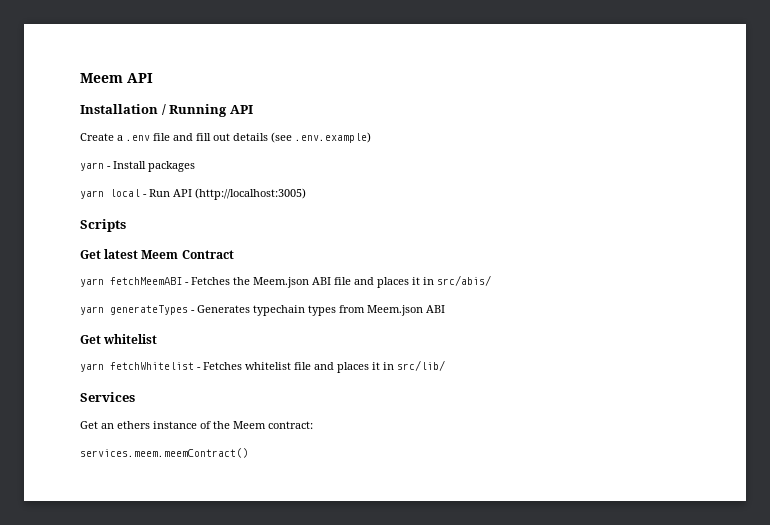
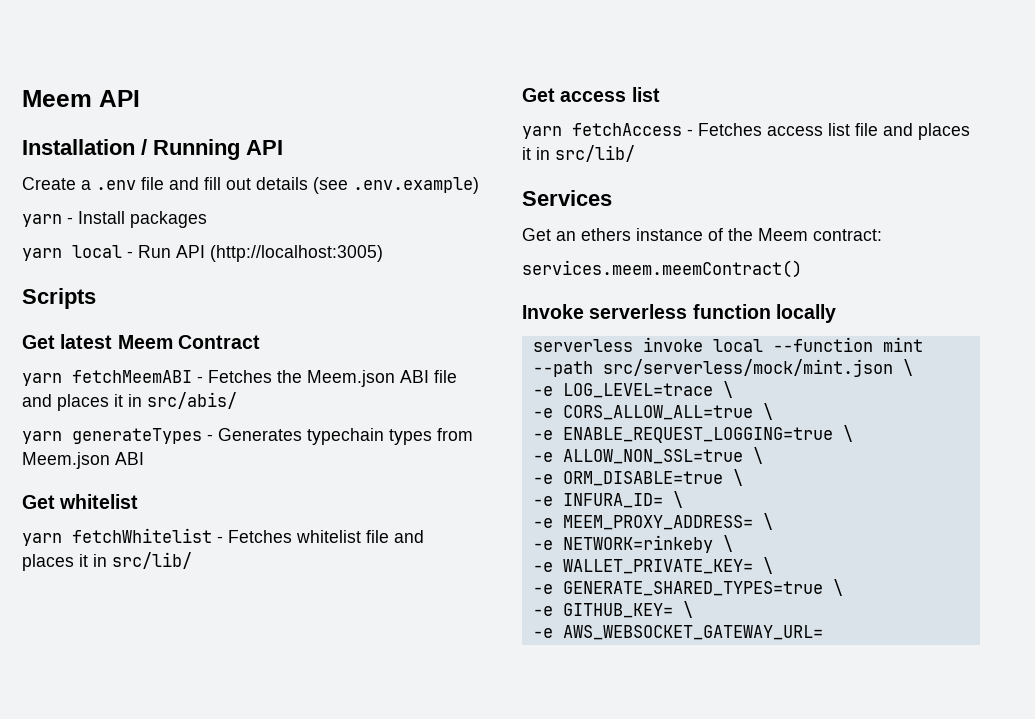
+ Get access list
+ yarn fetchAccess - Fetches access list file and places it in src/lib/
+ Invoke serverless function locally
+ serverless invoke local --function mint --path src/serverless/mock/mint.json \
+ -e LOG_LEVEL=trace \
+ -e CORS_ALLOW_ALL=true \
+ -e ENABLE_REQUEST_LOGGING=true \
+ -e ALLOW_NON_SSL=true \
+ -e ORM_DISABLE=true \
+ -e INFURA_ID= \
+ -e MEEM_PROXY_ADDRESS= \
+ -e NETWORK=rinkeby \
+ -e WALLET_PRIVATE_KEY= \
+ -e GENERATE_SHARED_TYPES=true \
+ -e GITHUB_KEY= \
+ -e AWS_WEBSOCKET_GATEWAY_URL=

